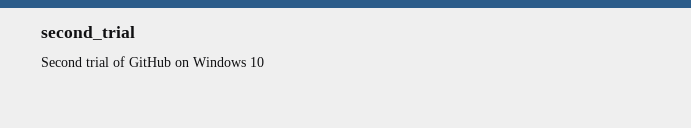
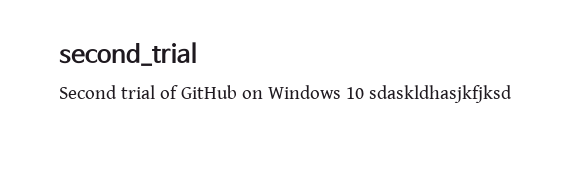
- Second trial of GitHub on Windows 10
+ Second trial of GitHub on Windows 10 sdaskldhasjkfjksd

